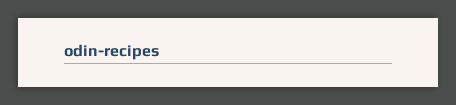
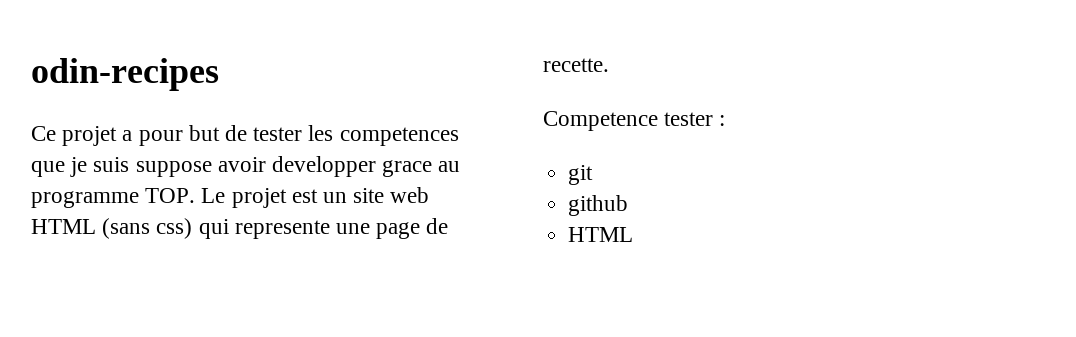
+ Ce projet a pour but de tester les competences que je suis suppose avoir developper grace au programme TOP. Le projet est un site web HTML (sans css) qui represente une page de recette.
+ Competence tester :
+ git
+ github
+ HTML

